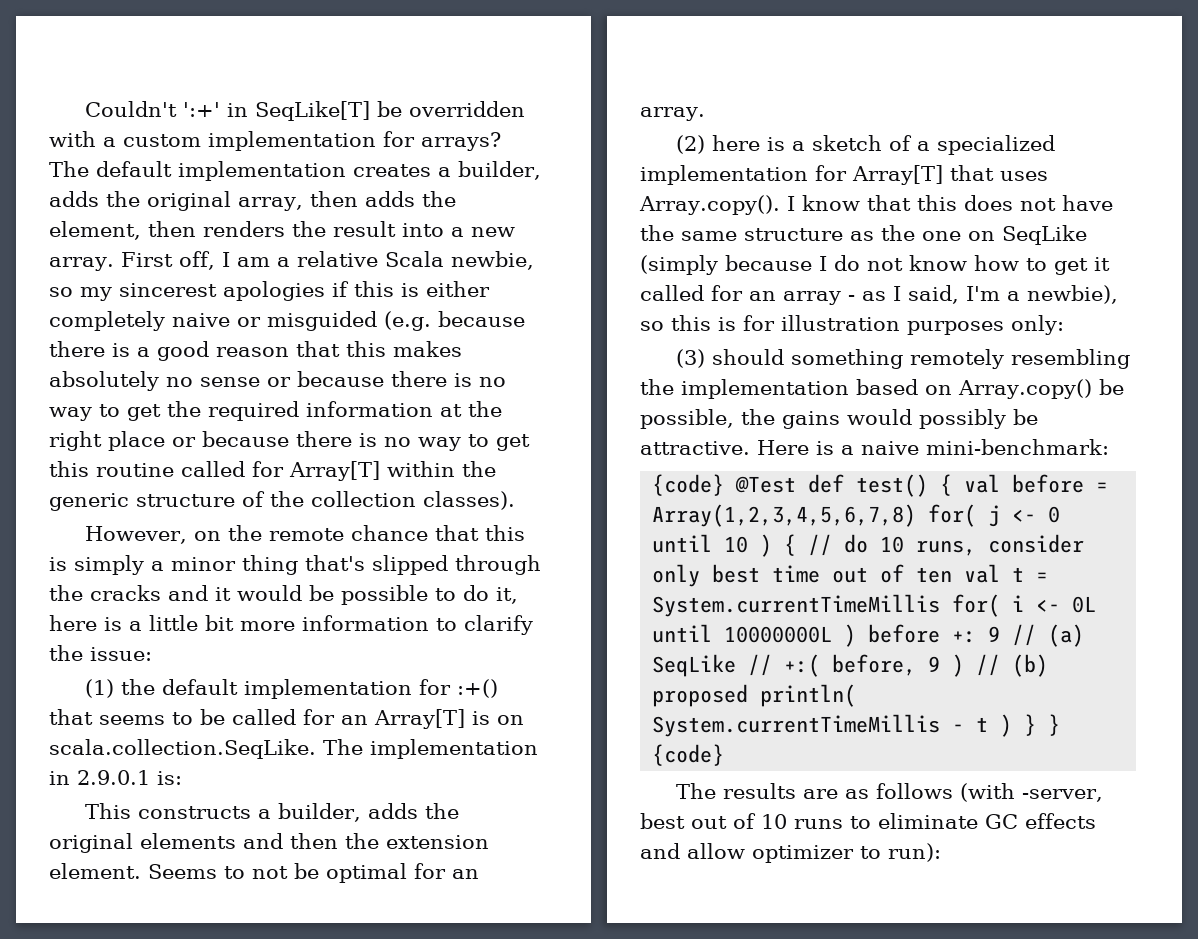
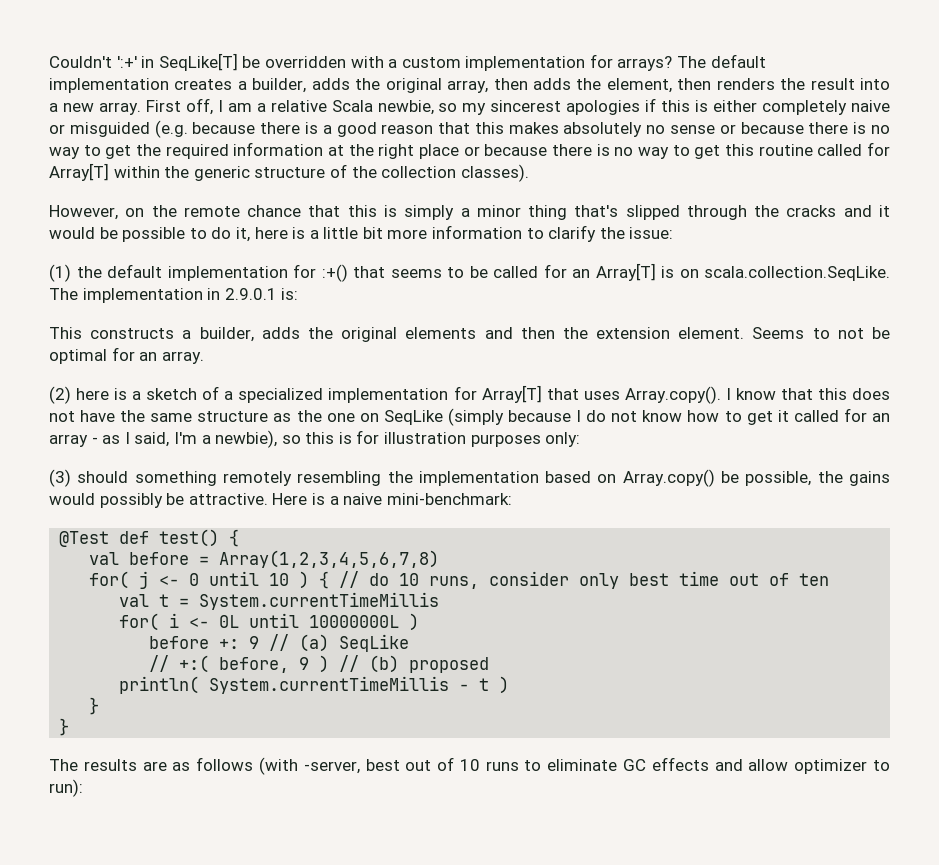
- {code} @Test def test() { val before = Array(1,2,3,4,5,6,7,8) for( j <- 0 until 10 ) { // do 10 runs, consider only best time out of ten val t = System.currentTimeMillis for( i <- 0L until 10000000L ) before +: 9 // (a) SeqLike // +:( before, 9 ) // (b) proposed println( System.currentTimeMillis - t ) } } {code}
+ @Test def test() {
+ val before = Array(1,2,3,4,5,6,7,8)
+ for( j <- 0 until 10 ) { // do 10 runs, consider only best time out of ten
+ val t = System.currentTimeMillis
+ for( i <- 0L until 10000000L )
+ before +: 9 // (a) SeqLike
+ // +:( before, 9 ) // (b) proposed
+ println( System.currentTimeMillis - t )
+ }
+ }

